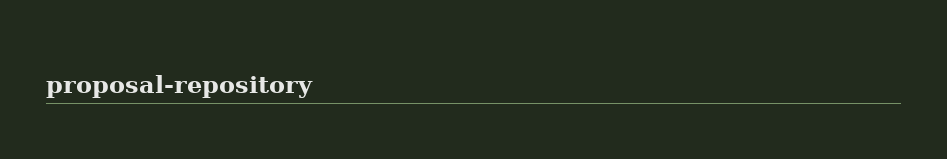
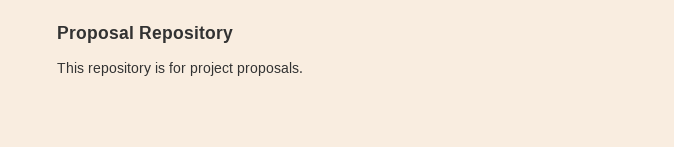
- proposal-repository
+ Proposal Repository
+ This repository is for project proposals.

